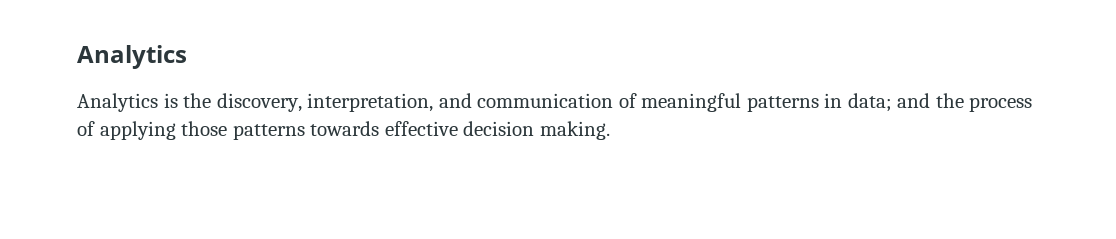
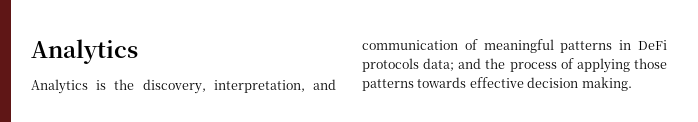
- Analytics is the discovery, interpretation, and communication of meaningful patterns in data; and the process of applying those patterns towards effective decision making.
+ Analytics is the discovery, interpretation, and communication of meaningful patterns in DeFi protocols data; and the process of applying those patterns towards effective decision making.

